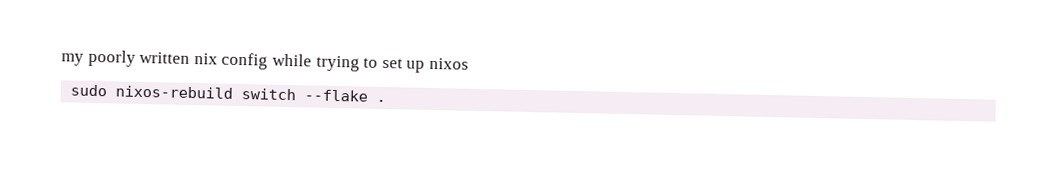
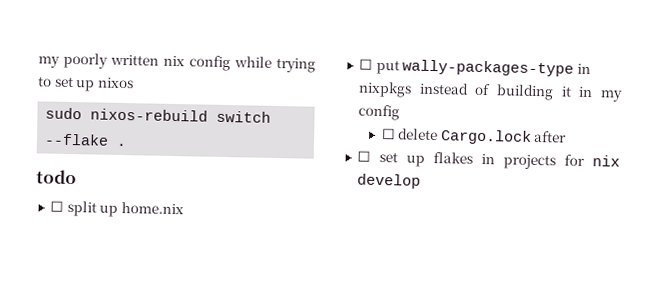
+ todo
+ ☐ split up home.nix
+ ☐ put wally-packages-type in nixpkgs instead of building it in my config
+ ☐ delete Cargo.lock after
+ ☐ set up flakes in projects for nix develop

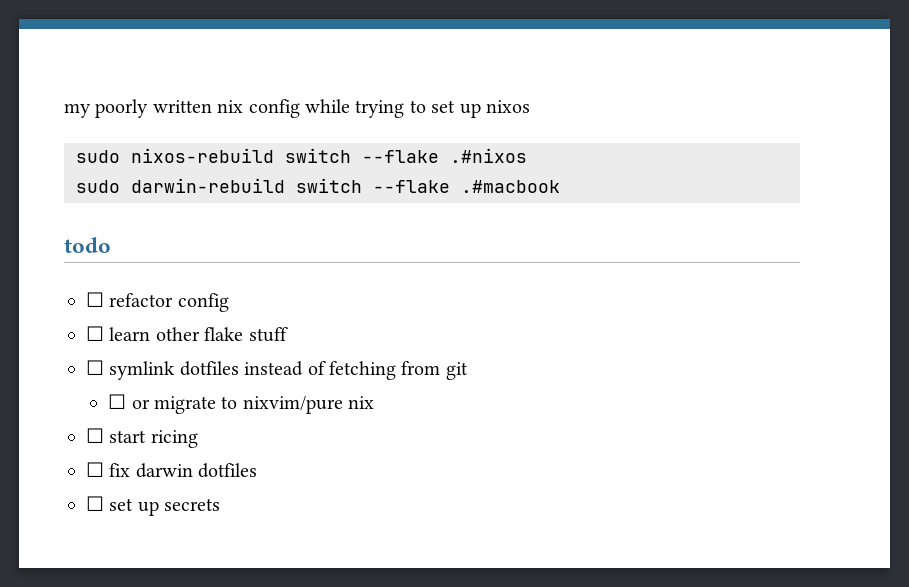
- sudo nixos-rebuild switch --flake .
+ sudo nixos-rebuild switch --flake .#nixos
+ sudo darwin-rebuild switch --flake .#macbook
  todo
- ☐ split up home.nix
- ☐ put wally-packages-type in nixpkgs instead of building it in my config
- ☐ delete Cargo.lock after
- ☐ set up flakes in projects for nix develop
+ ☐ refactor config
+ ☐ learn other flake stuff
+ ☐ symlink dotfiles instead of fetching from git
+ ☐ or migrate to nixvim/pure nix
+ ☐ start ricing
+ ☐ fix darwin dotfiles
+ ☐ set up secrets

